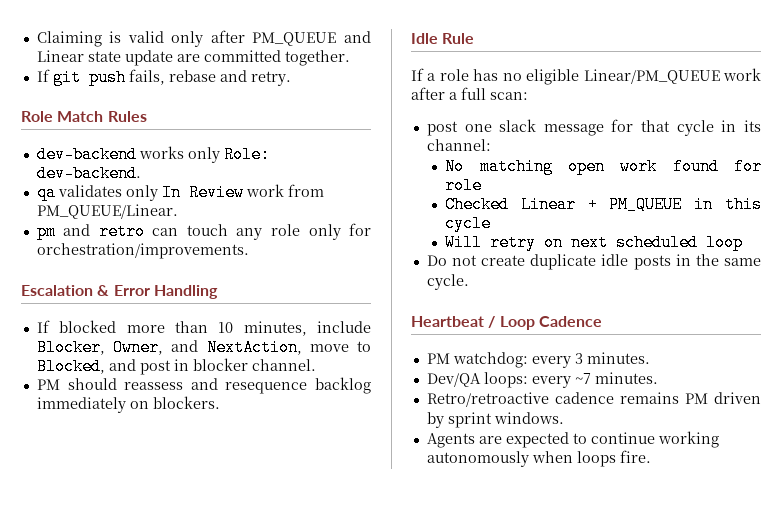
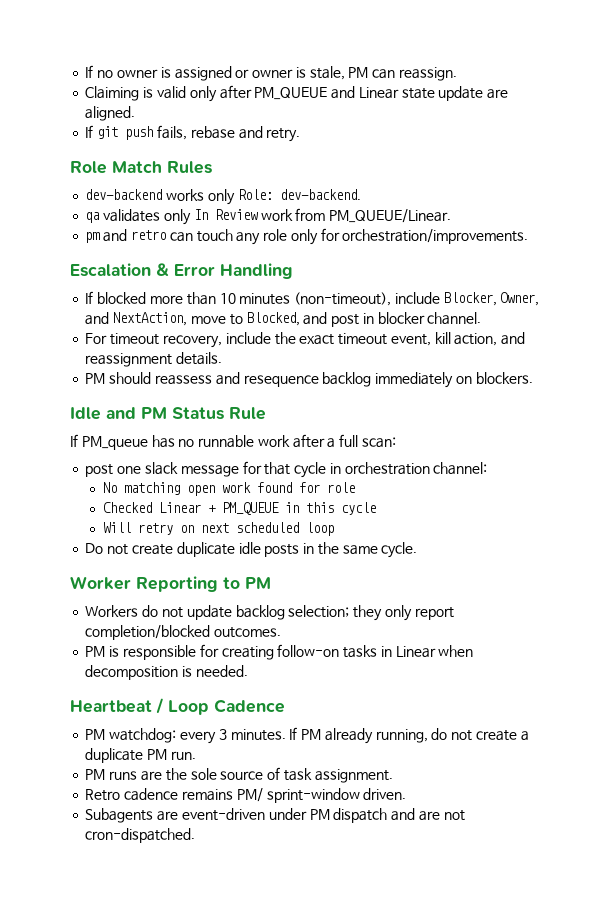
+ If no owner is assigned or owner is stale, PM can reassign.
- Claiming is valid only after PM_QUEUE and Linear state update are committed together.
+ Claiming is valid only after PM_QUEUE and Linear state update are aligned.
- If blocked more than 10 minutes, include Blocker, Owner, and NextAction, move to Blocked, and post in blocker channel.
+ If blocked more than 10 minutes (non-timeout), include Blocker, Owner, and NextAction, move to Blocked, and post in blocker channel.
+ For timeout recovery, include the exact timeout event, kill action, and reassignment details.
- Idle Rule
+ Idle and PM Status Rule
- If a role has no eligible Linear/PM_QUEUE work after a full scan:
+ If PM_queue has no runnable work after a full scan:
- post one slack message for that cycle in its channel:
+ post one slack message for that cycle in orchestration channel:
+ Worker Reporting to PM
+ Workers do not update backlog selection; they only report completion/blocked outcomes.
+ PM is responsible for creating follow-on tasks in Linear when decomposition is needed.
- PM watchdog: every 3 minutes.
- Dev/QA loops: every ~7 minutes.
- Retro/retroactive cadence remains PM driven by sprint windows.
- Agents are expected to continue working autonomously when loops fire.
+ PM watchdog: every 3 minutes. If PM already running, do not create a duplicate PM run.
+ PM runs are the sole source of task assignment.
+ Retro cadence remains PM/ sprint-window driven.
+ Subagents are event-driven under PM dispatch and are not cron-dispatched.

